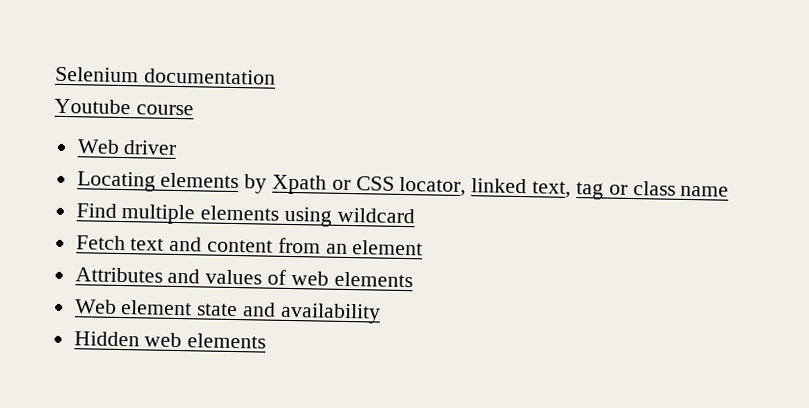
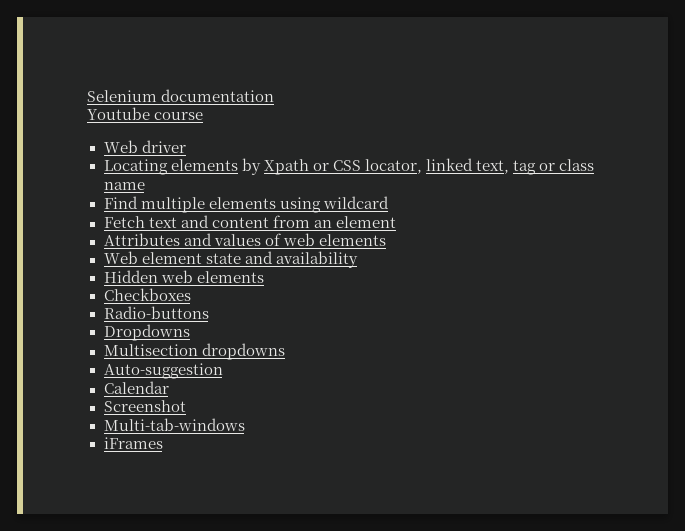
+ Checkboxes
+ Radio-buttons
+ Dropdowns
+ Multisection dropdowns
+ Auto-suggestion
+ Calendar
+ Screenshot
+ Multi-tab-windows
+ iFrames

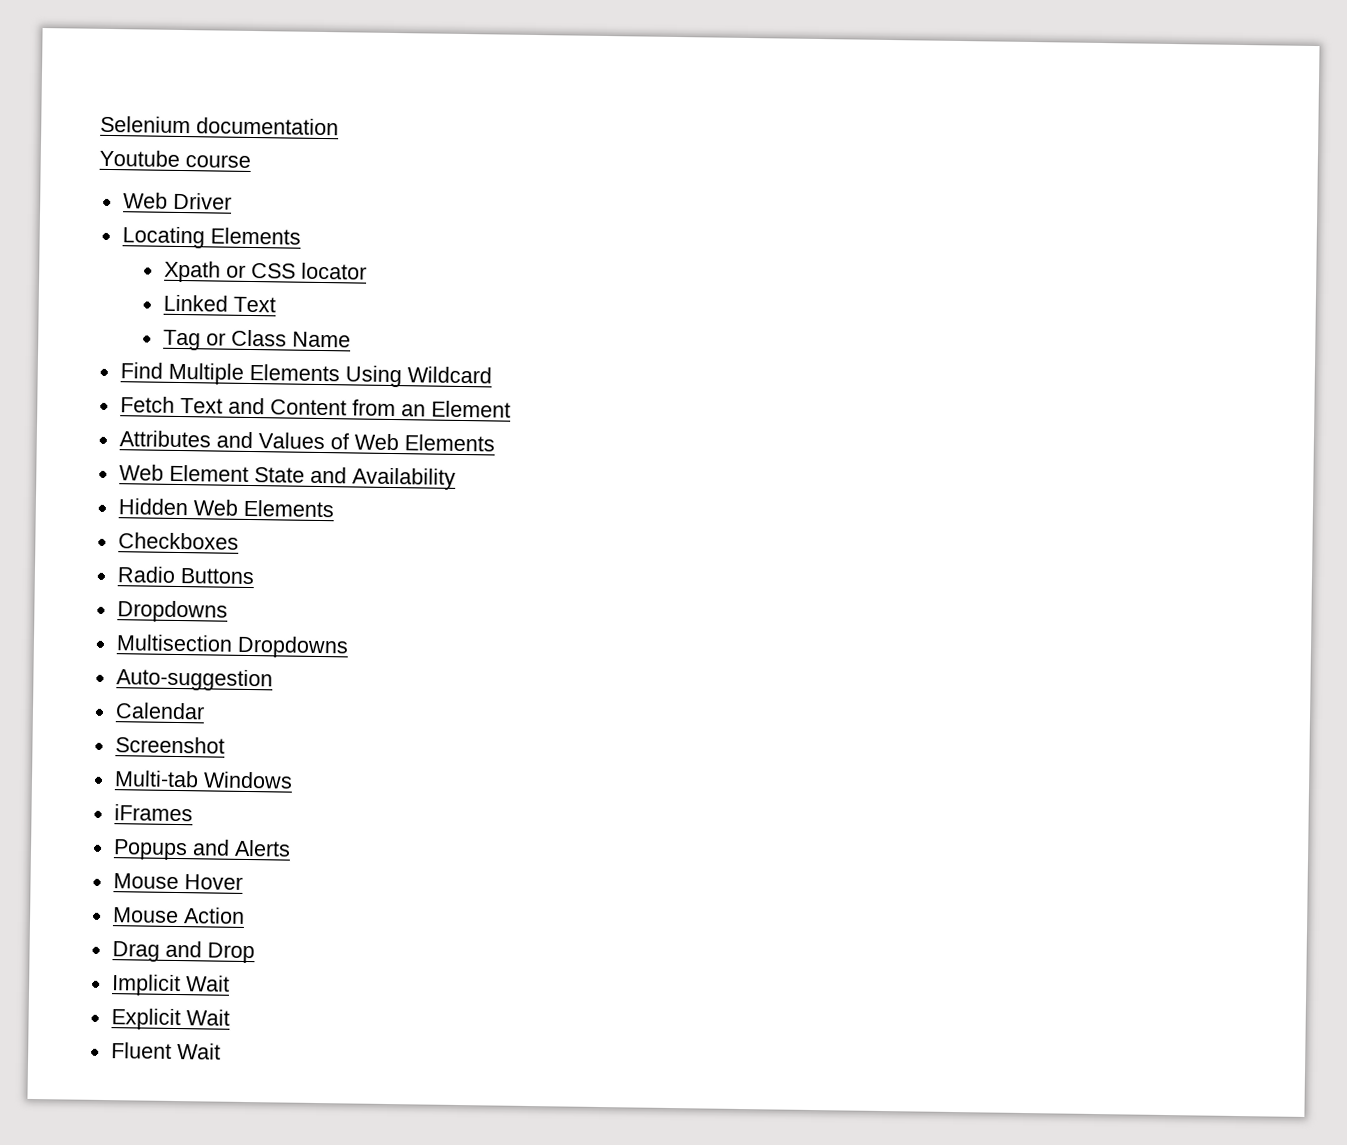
- Web driver
+ Web Driver
- Locating elements by Xpath or CSS locator, linked text, tag or class name
- Find multiple elements using wildcard
- Fetch text and content from an element
+ Locating Elements
+ Xpath or CSS locator
+ Linked Text
+ Tag or Class Name
+ Find Multiple Elements Using Wildcard
+ Fetch Text and Content from an Element
- Attributes and values of web elements
- Web element state and availability
+ Attributes and Values of Web Elements
+ Web Element State and Availability
- Hidden web elements
+ Hidden Web Elements
- Radio-buttons
+ Radio Buttons
- Multisection dropdowns
+ Multisection Dropdowns
- Multi-tab-windows
+ Multi-tab Windows
+ Popups and Alerts
+ Mouse Hover
+ Mouse Action
+ Drag and Drop
+ Implicit Wait
+ Explicit Wait
+ Fluent Wait

